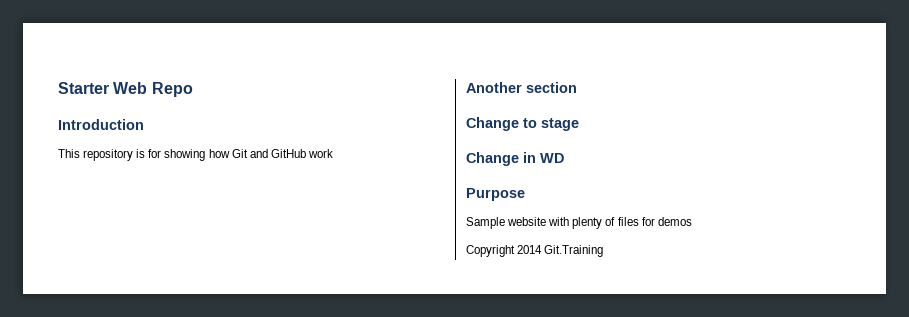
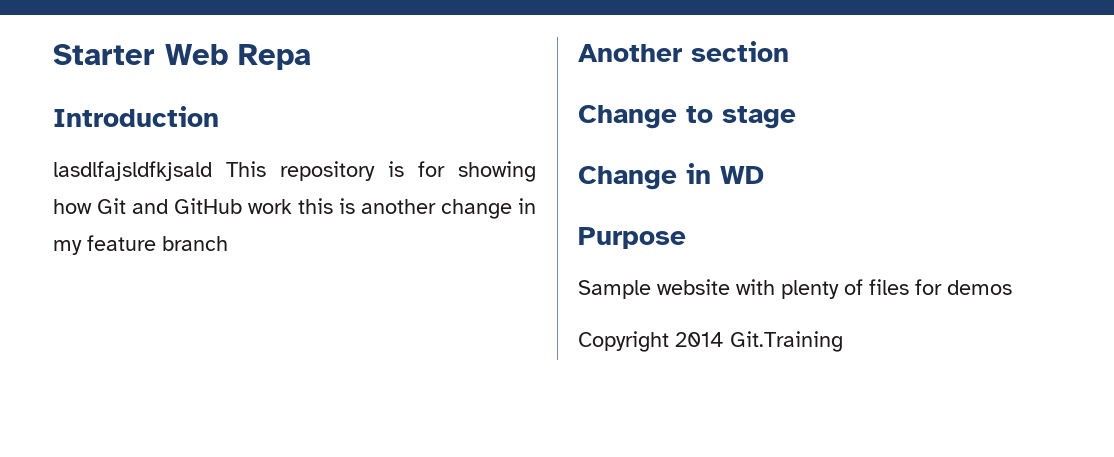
- Starter Web Repo
+ Starter Web Repa
- This repository is for showing how Git and GitHub work
+ lasdlfajsldfkjsald This repository is for showing how Git and GitHub work this is another change in my feature branch

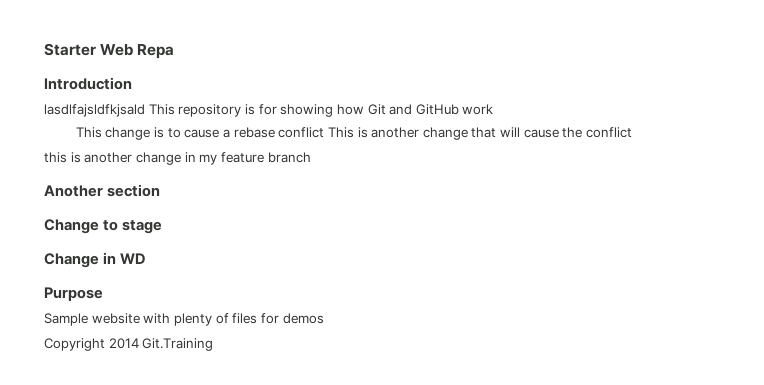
- lasdlfajsldfkjsald This repository is for showing how Git and GitHub work this is another change in my feature branch
+ lasdlfajsldfkjsald This repository is for showing how Git and GitHub work
+ This change is to cause a rebase conflict This is another change that will cause the conflict
+ this is another change in my feature branch

